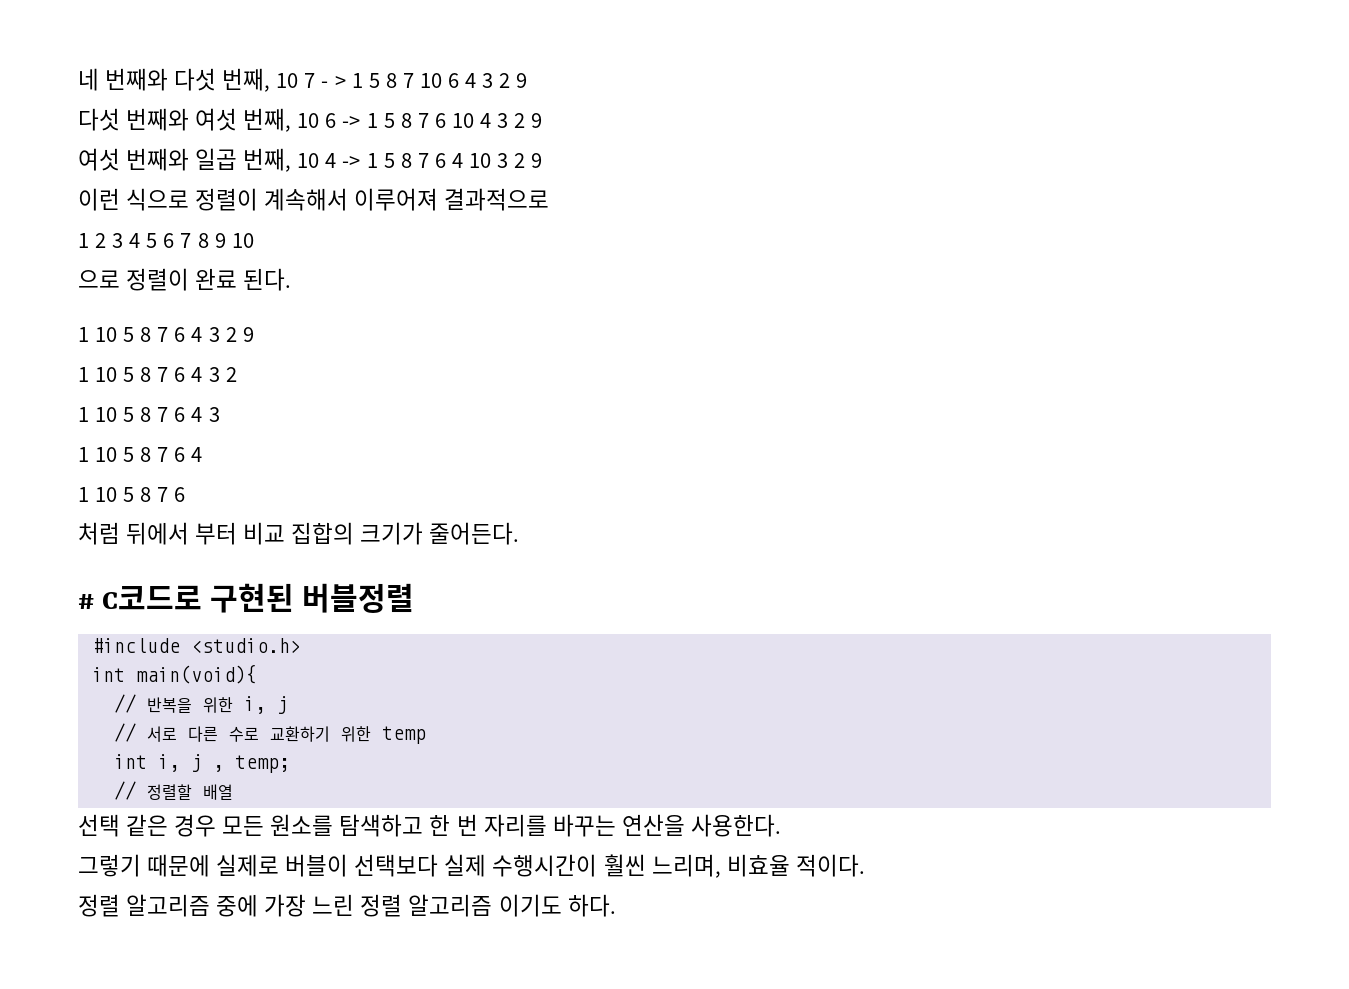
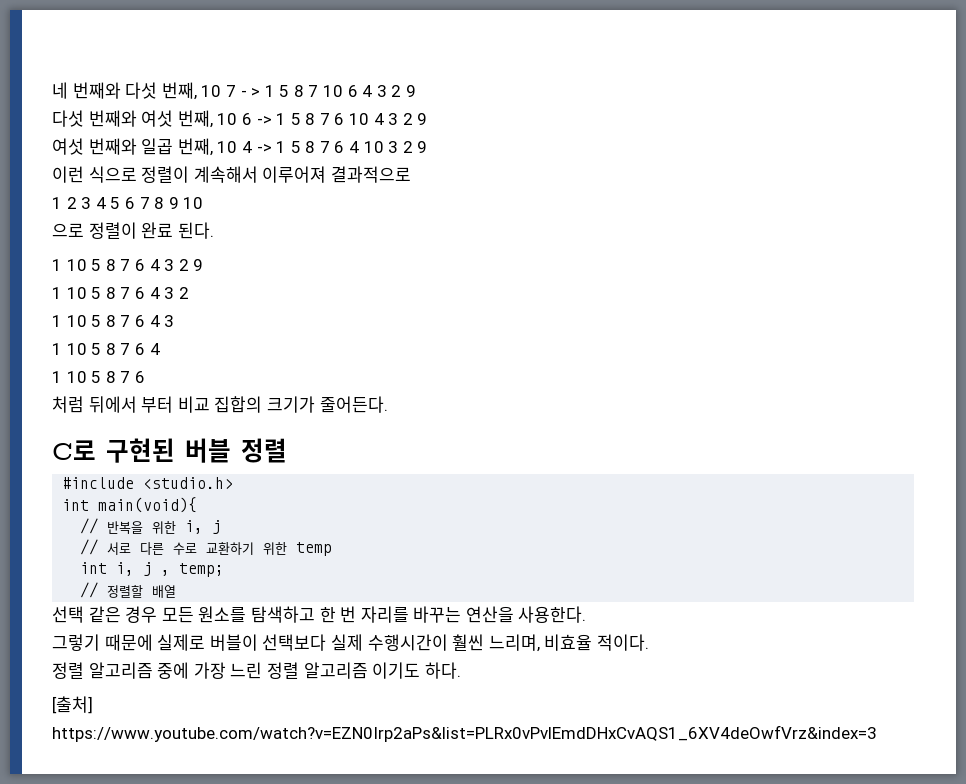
- # C코드로 구현된 버블정렬
+ C로 구현된 버블 정렬
+ [출처] https://www.youtube.com/watch?v=EZN0Irp2aPs&list=PLRx0vPvlEmdDHxCvAQS1_6XV4deOwfVrz&index=3

